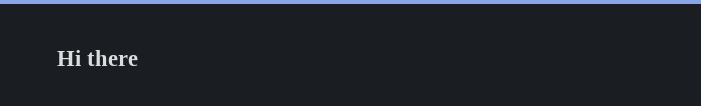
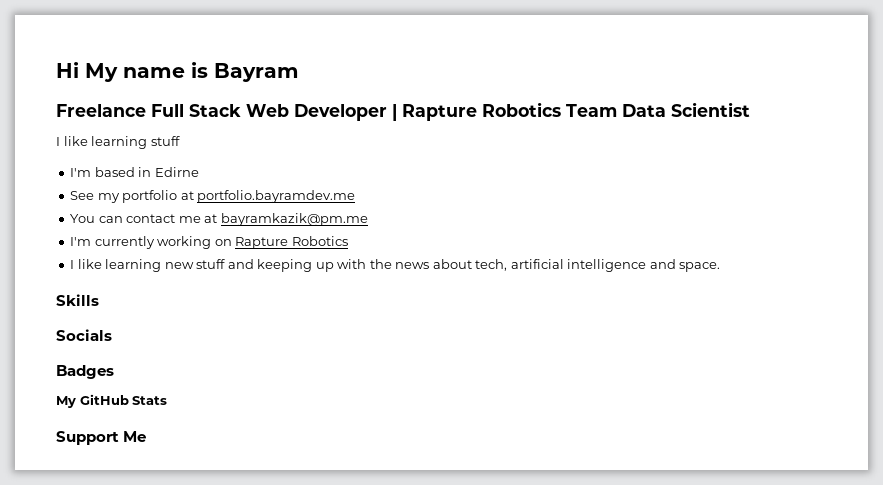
- Hi there
+ Hi My name is Bayram
+ Freelance Full Stack Web Developer | Rapture Robotics Team Data Scientist
+ I like learning stuff
+ I'm based in Edirne
+ See my portfolio at portfolio.bayramdev.me
+ You can contact me at bayramkazik@pm.me
+ I'm currently working on Rapture Robotics
+ I like learning new stuff and keeping up with the news about tech, artificial intelligence and space.
+ Skills
+ Socials
+ Badges
+ My GitHub Stats
+ Support Me

